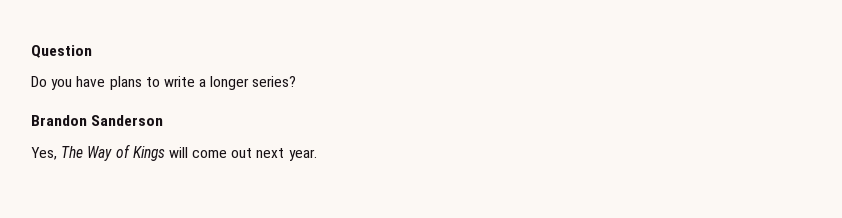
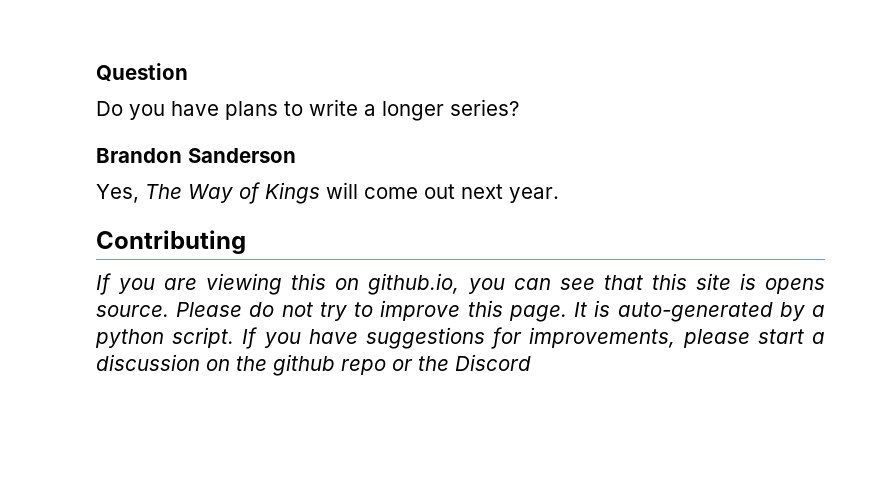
+ Contributing
+ If you are viewing this on github.io, you can see that this site is opens source. Please do not try to improve this page. It is auto-generated by a python script. If you have suggestions for improvements, please start a discussion on the github repo or the Discord

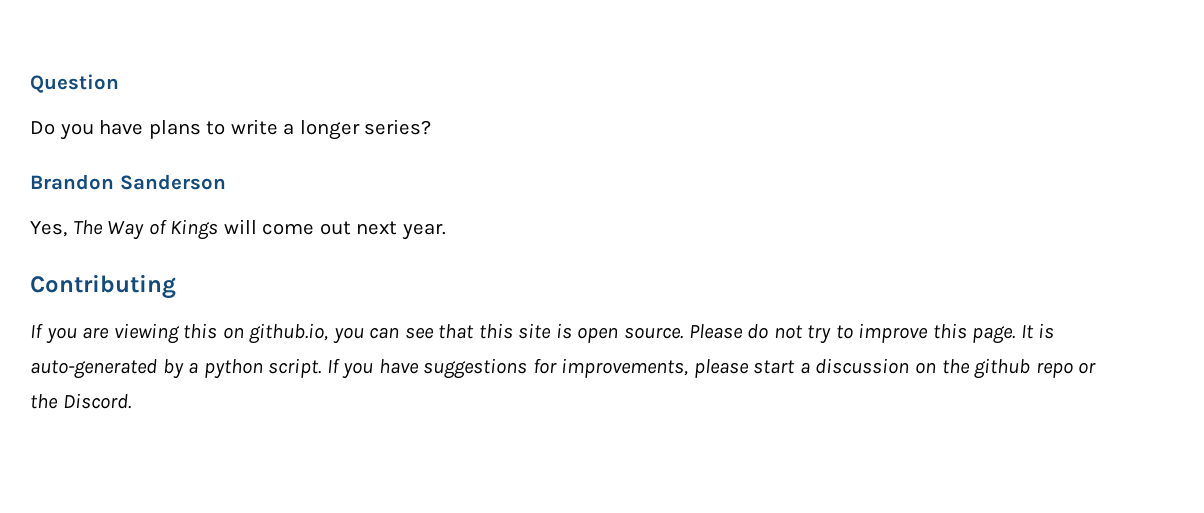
- If you are viewing this on github.io, you can see that this site is opens source.
+ If you are viewing this on github.io, you can see that this site is open source.
- If you have suggestions for improvements, please start a discussion on the github repo or the Discord
+ If you have suggestions for improvements, please start a discussion on the github repo or the Discord.

